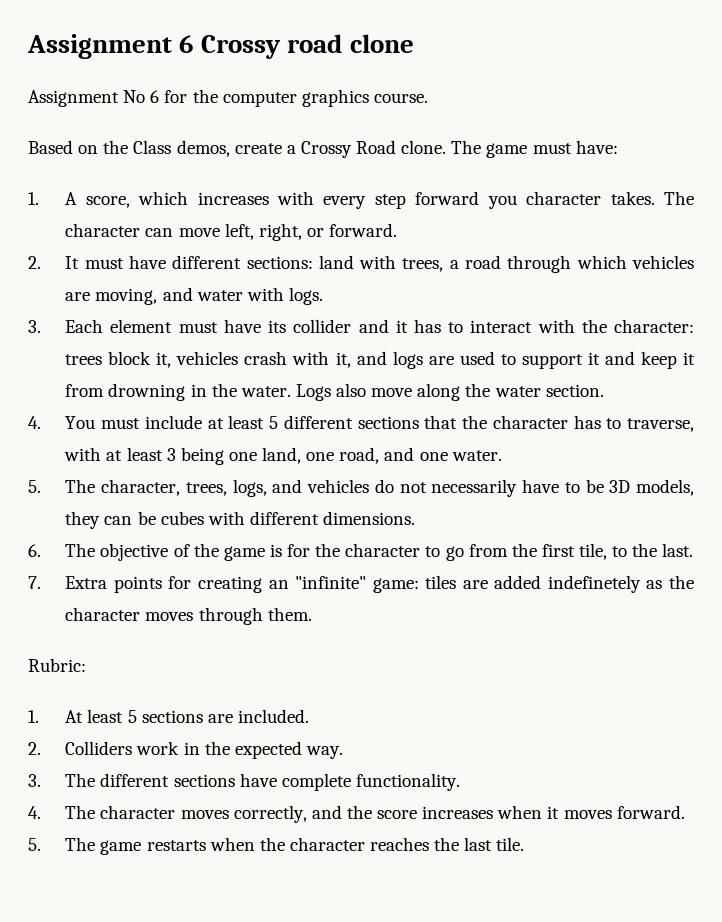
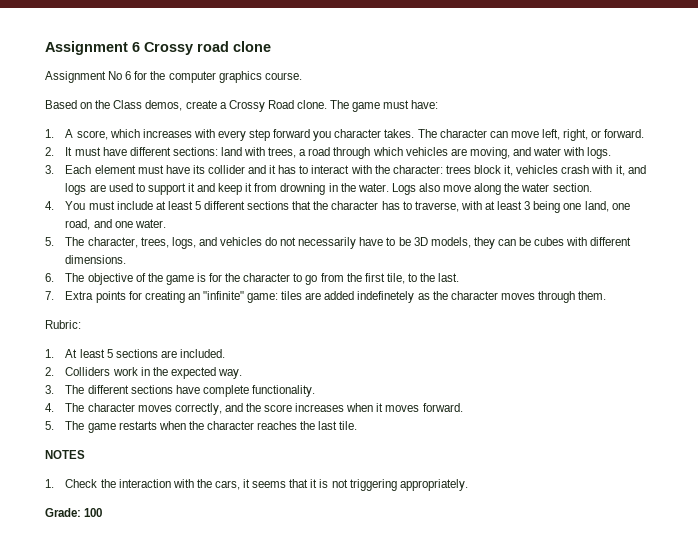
+ NOTES
+ 1. Check the interaction with the cars, it seems that it is not triggering appropriately.
+ Grade: 100

